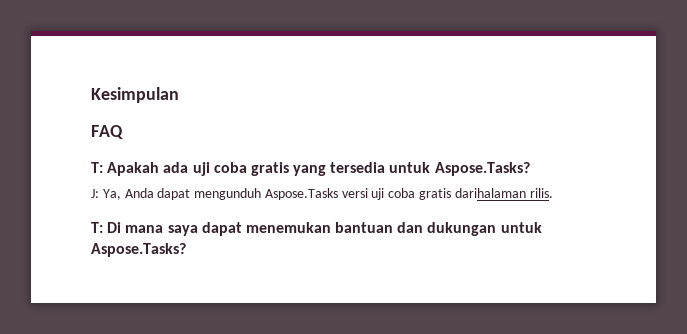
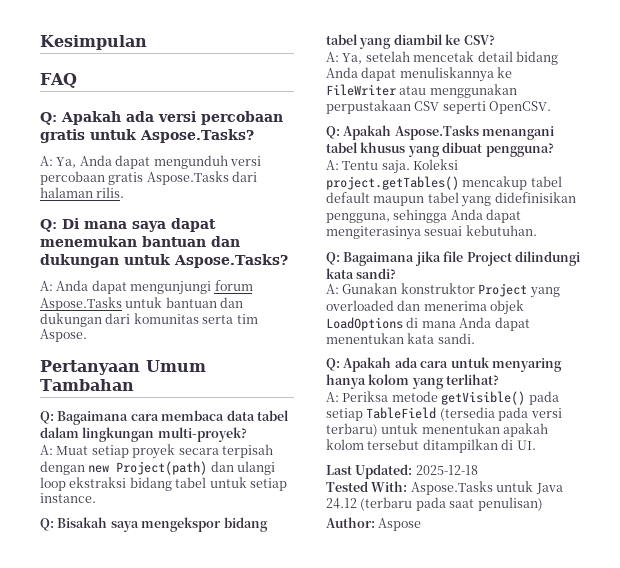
- T: Apakah ada uji coba gratis yang tersedia untuk Aspose.Tasks?
- J: Ya, Anda dapat mengunduh Aspose.Tasks versi uji coba gratis darihalaman rilis.
+ Q: Apakah ada versi percobaan gratis untuk Aspose.Tasks?
+ A: Ya, Anda dapat mengunduh versi percobaan gratis Aspose.Tasks dari halaman rilis.
- T: Di mana saya dapat menemukan bantuan dan dukungan untuk Aspose.Tasks?
+ Q: Di mana saya dapat menemukan bantuan dan dukungan untuk Aspose.Tasks?
+ A: Anda dapat mengunjungi forum Aspose.Tasks untuk bantuan dan dukungan dari komunitas serta tim Aspose.
+ Pertanyaan Umum Tambahan
+ Q: Bagaimana cara membaca data tabel dalam lingkungan multi‑proyek?
+ A: Muat setiap proyek secara terpisah dengan new Project(path) dan ulangi loop ekstraksi bidang tabel untuk setiap instance.
+ Q: Bisakah saya mengekspor bidang tabel yang diambil ke CSV?
+ A: Ya, setelah mencetak detail bidang Anda dapat menuliskannya ke FileWriter atau menggunakan perpustakaan CSV seperti OpenCSV.
+ Q: Apakah Aspose.Tasks menangani tabel khusus yang dibuat pengguna?
+ A: Tentu saja. Koleksi project.getTables() mencakup tabel default maupun tabel yang didefinisikan pengguna, sehingga Anda dapat mengiterasinya sesuai kebutuhan.
+ Q: Bagaimana jika file Project dilindungi kata sandi?
+ A: Gunakan konstruktor Project yang overloaded dan menerima objek LoadOptions di mana Anda dapat menentukan kata sandi.
+ Q: Apakah ada cara untuk menyaring hanya kolom yang terlihat?
+ A: Periksa metode getVisible() pada setiap TableField (tersedia pada versi terbaru) untuk menentukan apakah kolom tersebut ditampilkan di UI.
+ Last Updated: 2025-12-18
+ Tested With: Aspose.Tasks untuk Java 24.12 (terbaru pada saat penulisan)
+ Author: Aspose

